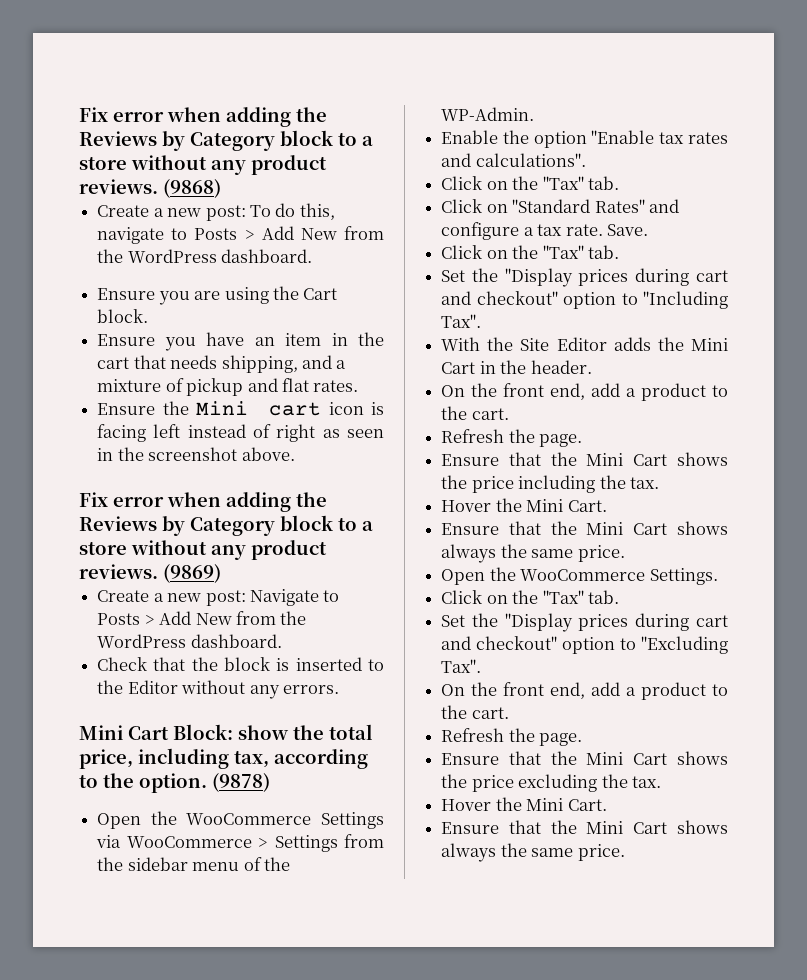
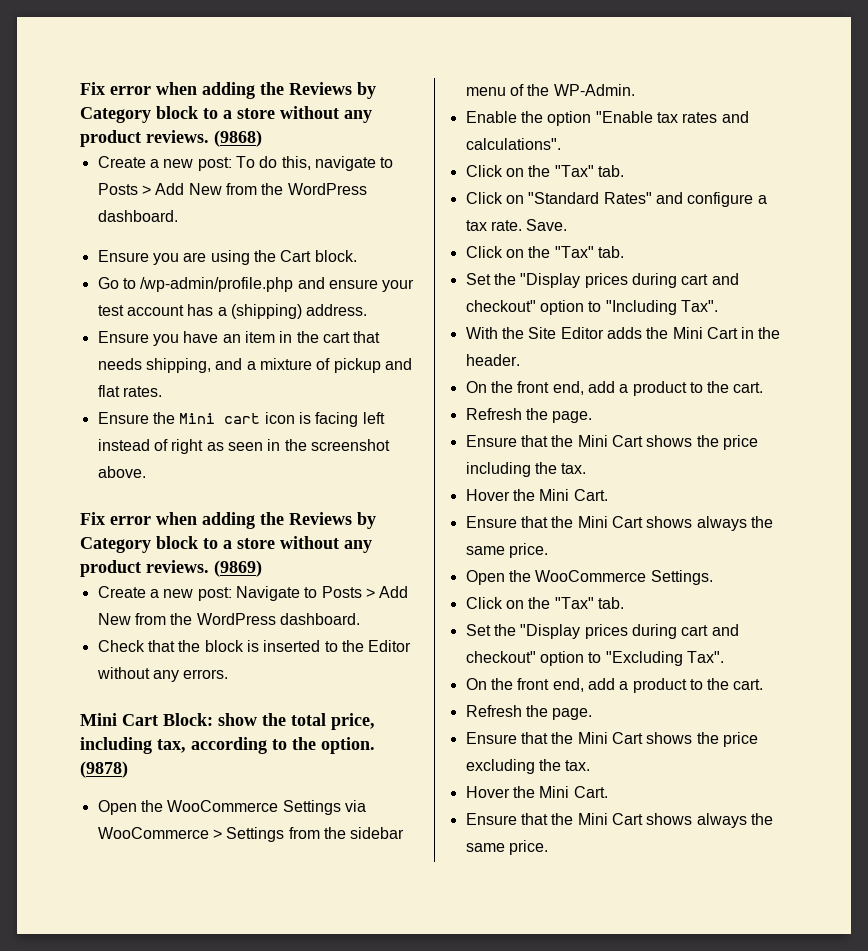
+ Go to /wp-admin/profile.php and ensure your test account has a (shipping) address.

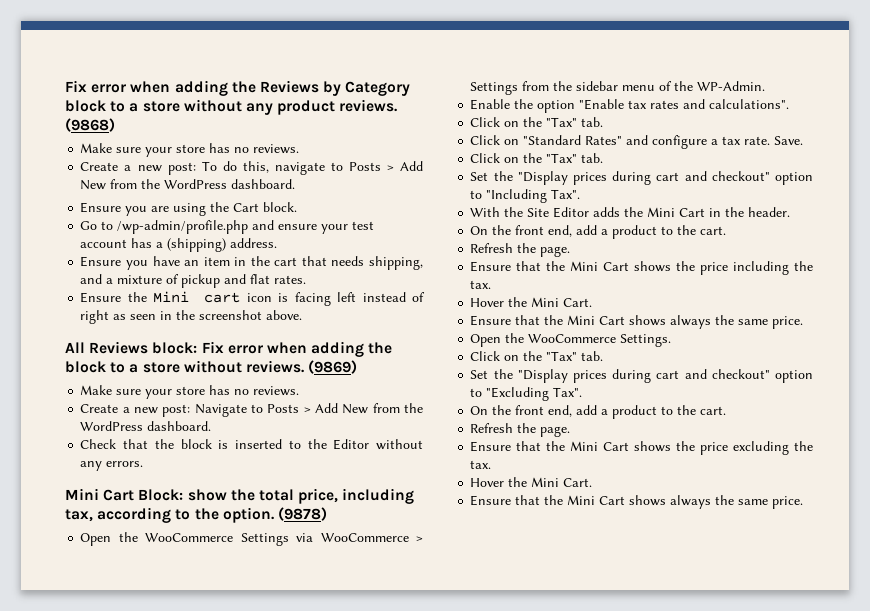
  (9868)
+ Make sure your store has no reviews.
  Ensure the Mini cart icon is facing left instead of right as seen in the screenshot above.
- Fix error when adding the Reviews by Category block to a store without any product reviews.
+ All Reviews block: Fix error when adding the block to a store without reviews.
  (9869)
+ Make sure your store has no reviews.

